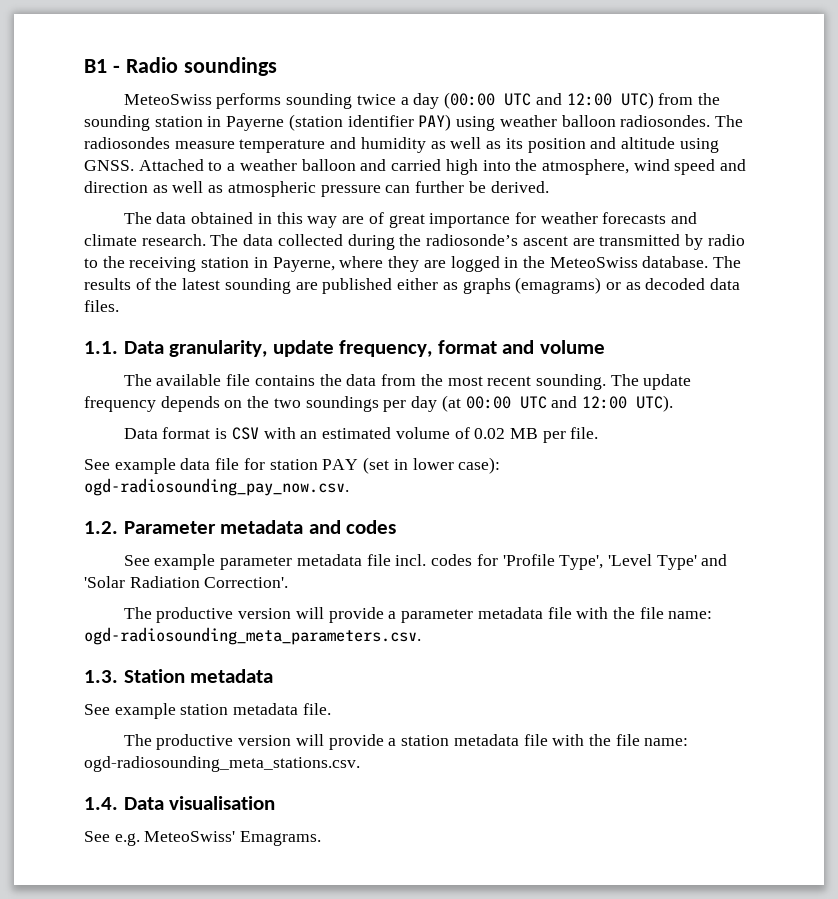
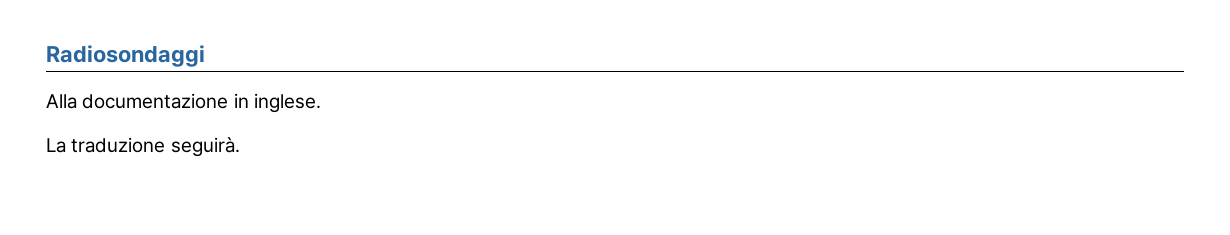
- B1 - Radio soundings
- MeteoSwiss performs sounding twice a day (00:00 UTC and 12:00 UTC) from the sounding station in Payerne (station identifier PAY) using weather balloon radiosondes. The radiosondes measure temperature and humidity as well as its position and altitude using GNSS. Attached to a weather balloon and carried high into the atmosphere, wind speed and direction as well as atmospheric pressure can further be derived.
- The data obtained in this way are of great importance for weather forecasts and climate research. The data collected during the radiosonde’s ascent are transmitted by radio to the receiving station in Payerne, where they are logged in the MeteoSwiss database. The results of the latest sounding are published either as graphs (emagrams) or as decoded data files.
- 1.1. Data granularity, update frequency, format and volume
- The available file contains the data from the most recent sounding. The update frequency depends on the two soundings per day (at 00:00 UTC and 12:00 UTC).
- Data format is CSV with an estimated volume of 0.02 MB per file.
- See example data file for station PAY (set in lower case): ogd-radiosounding_pay_now.csv.
- 1.2. Parameter metadata and codes
- See example parameter metadata file incl. codes for 'Profile Type', 'Level Type' and 'Solar Radiation Correction'.
- The productive version will provide a parameter metadata file with the file name: ogd-radiosounding_meta_parameters.csv.
- 1.3. Station metadata
- See example station metadata file.
- The productive version will provide a station metadata file with the file name: ogd-radiosounding_meta_stations.csv.
- 1.4. Data visualisation
- See e.g. MeteoSwiss' Emagrams.
+ Radiosondaggi
+ Alla documentazione in inglese.
+ La traduzione seguirà.

